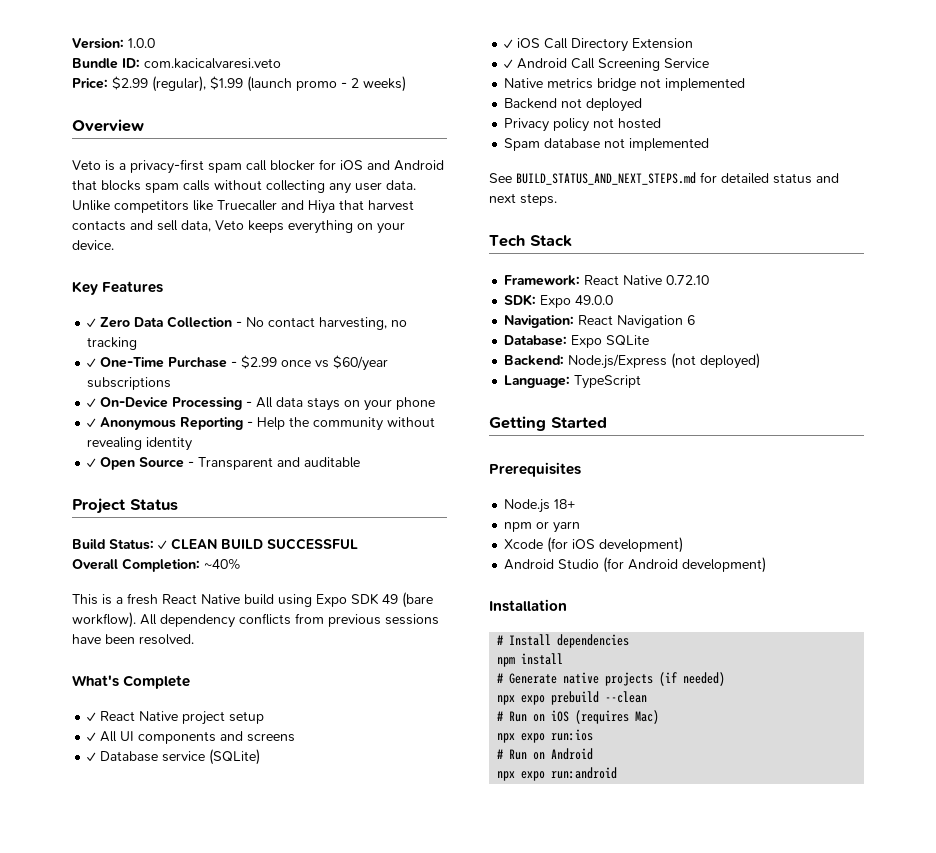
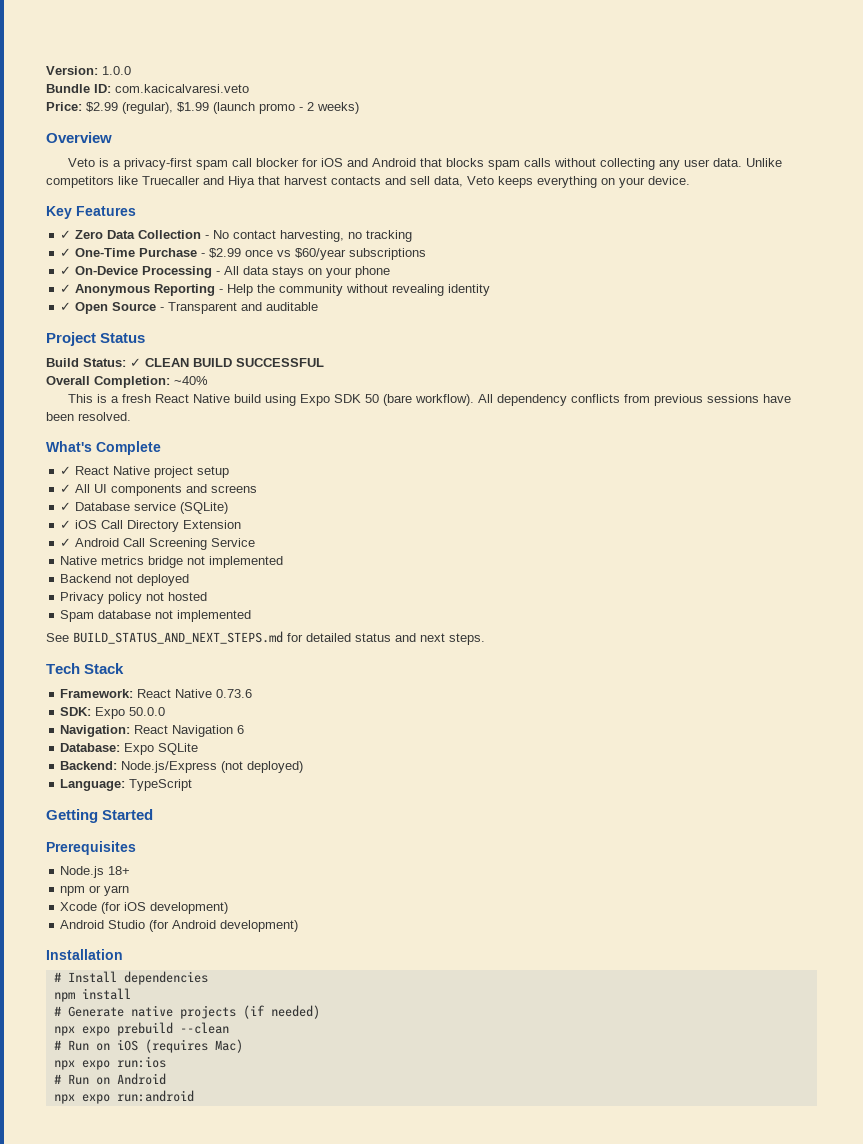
- This is a fresh React Native build using Expo SDK 49 (bare workflow).
+ This is a fresh React Native build using Expo SDK 50 (bare workflow).
- Framework: React Native 0.72.10
+ Framework: React Native 0.73.6
- SDK: Expo 49.0.0
+ SDK: Expo 50.0.0

